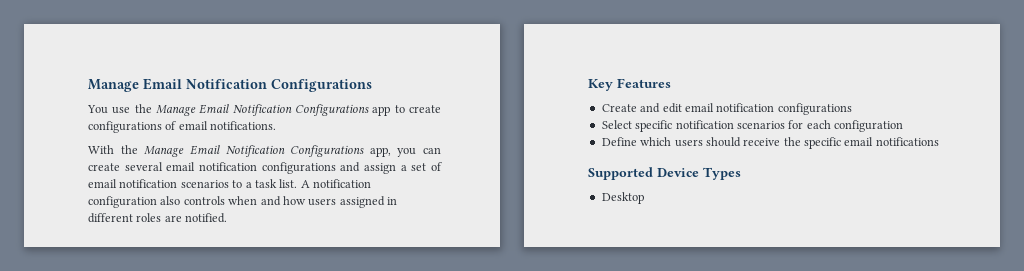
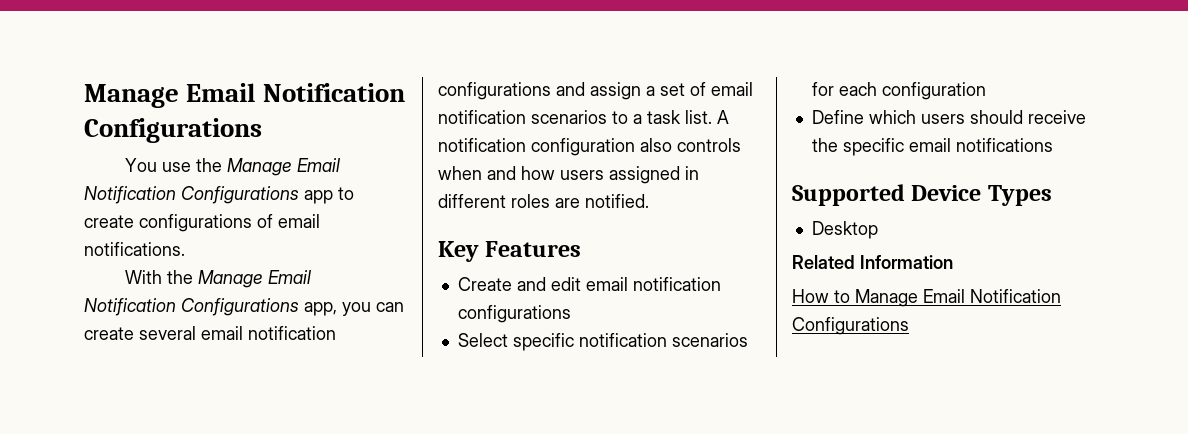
+ Related Information
+ How to Manage Email Notification Configurations

